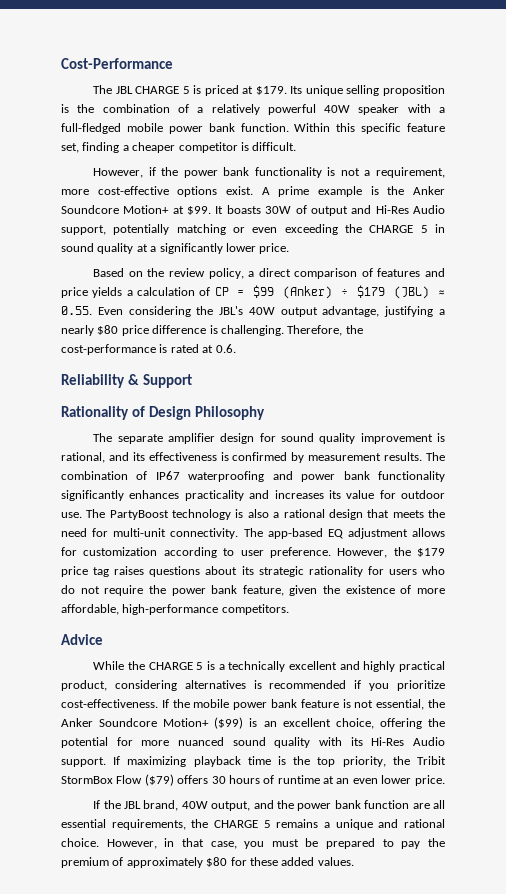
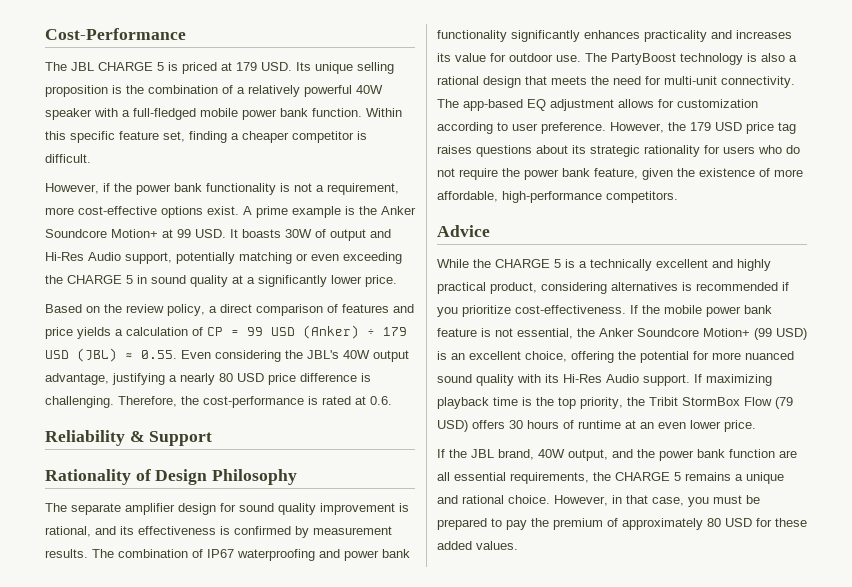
- The JBL CHARGE 5 is priced at $179. Its unique selling proposition is the combination of a relatively powerful 40W speaker with a full-fledged mobile power bank function.
+ The JBL CHARGE 5 is priced at 179 USD. Its unique selling proposition is the combination of a relatively powerful 40W speaker with a full-fledged mobile power bank function.
- A prime example is the Anker Soundcore Motion+ at $99. It boasts 30W of output and Hi-Res Audio support, potentially matching or even exceeding the CHARGE 5 in sound quality at a significantly lower price.
+ A prime example is the Anker Soundcore Motion+ at 99 USD. It boasts 30W of output and Hi-Res Audio support, potentially matching or even exceeding the CHARGE 5 in sound quality at a significantly lower price.
- Based on the review policy, a direct comparison of features and price yields a calculation of CP = $99 (Anker) ÷ $179 (JBL) ≈ 0.55. Even considering the JBL's 40W output advantage, justifying a nearly $80 price difference is challenging.
+ Based on the review policy, a direct comparison of features and price yields a calculation of CP = 99 USD (Anker) ÷ 179 USD (JBL) ≈ 0.55. Even considering the JBL's 40W output advantage, justifying a nearly 80 USD price difference is challenging.
- However, the $179 price tag raises questions about its strategic rationality for users who do not require the power bank feature, given the existence of more affordable, high-performance competitors.
+ However, the 179 USD price tag raises questions about its strategic rationality for users who do not require the power bank feature, given the existence of more affordable, high-performance competitors.
- If the mobile power bank feature is not essential, the Anker Soundcore Motion+ ($99) is an excellent choice, offering the potential for more nuanced sound quality with its Hi-Res Audio support.
+ If the mobile power bank feature is not essential, the Anker Soundcore Motion+ (99 USD) is an excellent choice, offering the potential for more nuanced sound quality with its Hi-Res Audio support.
- If maximizing playback time is the top priority, the Tribit StormBox Flow ($79) offers 30 hours of runtime at an even lower price.
+ If maximizing playback time is the top priority, the Tribit StormBox Flow (79 USD) offers 30 hours of runtime at an even lower price.
- However, in that case, you must be prepared to pay the premium of approximately $80 for these added values.
+ However, in that case, you must be prepared to pay the premium of approximately 80 USD for these added values.

